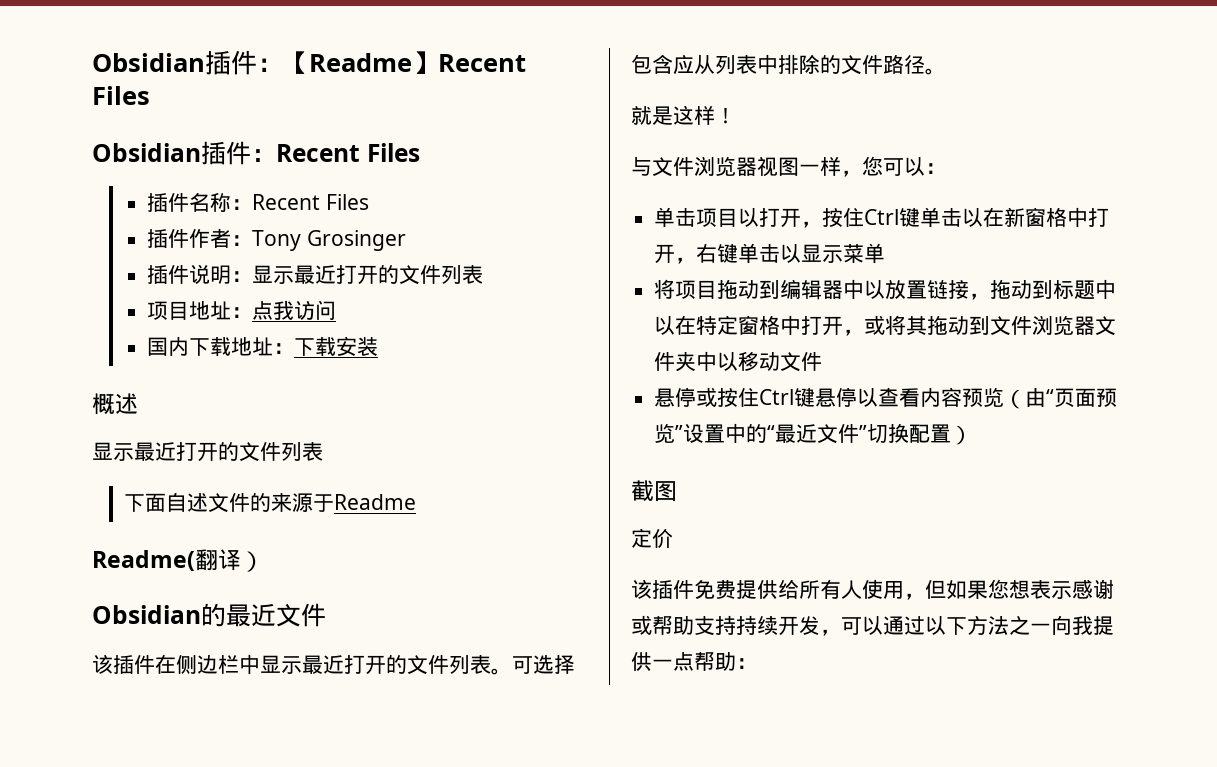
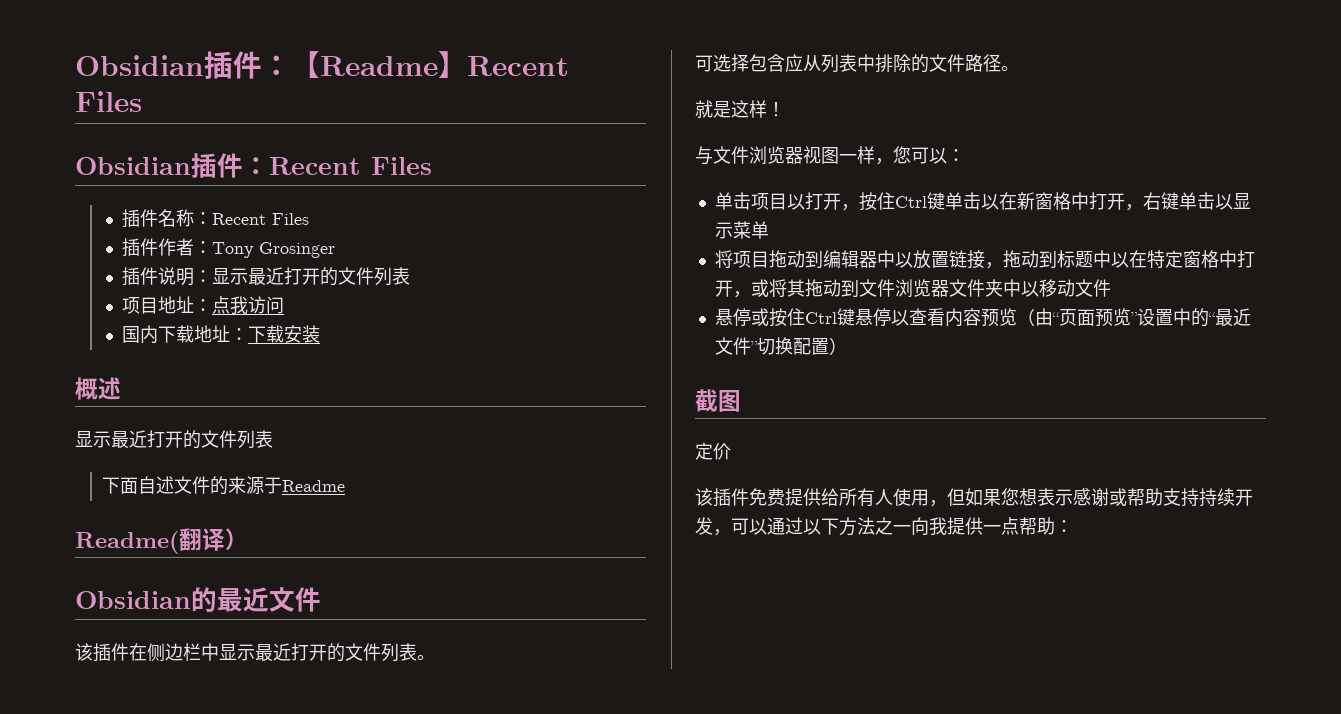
- 该插件在侧边栏中显示最近打开的文件列表。可选择包含应从列表中排除的文件路径。
+ 该插件在侧边栏中显示最近打开的文件列表。
+ 可选择包含应从列表中排除的文件路径。

